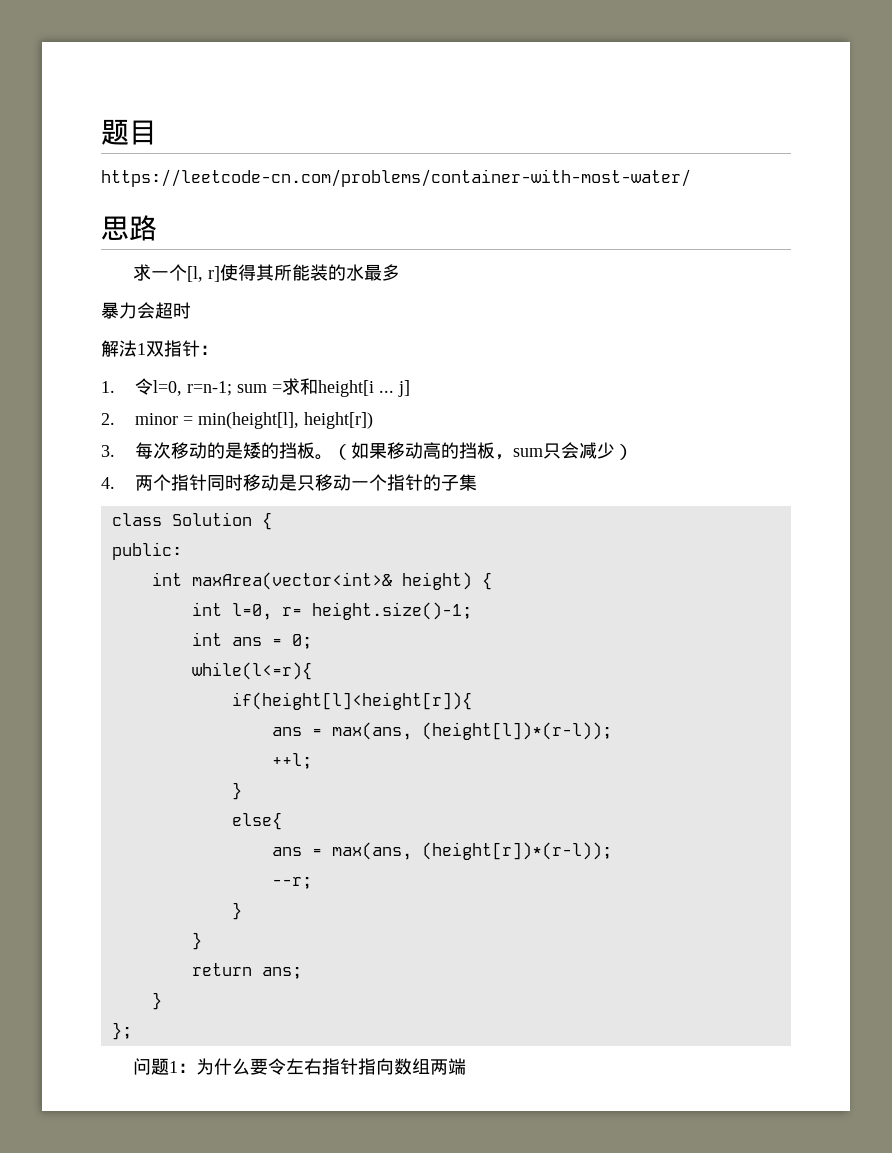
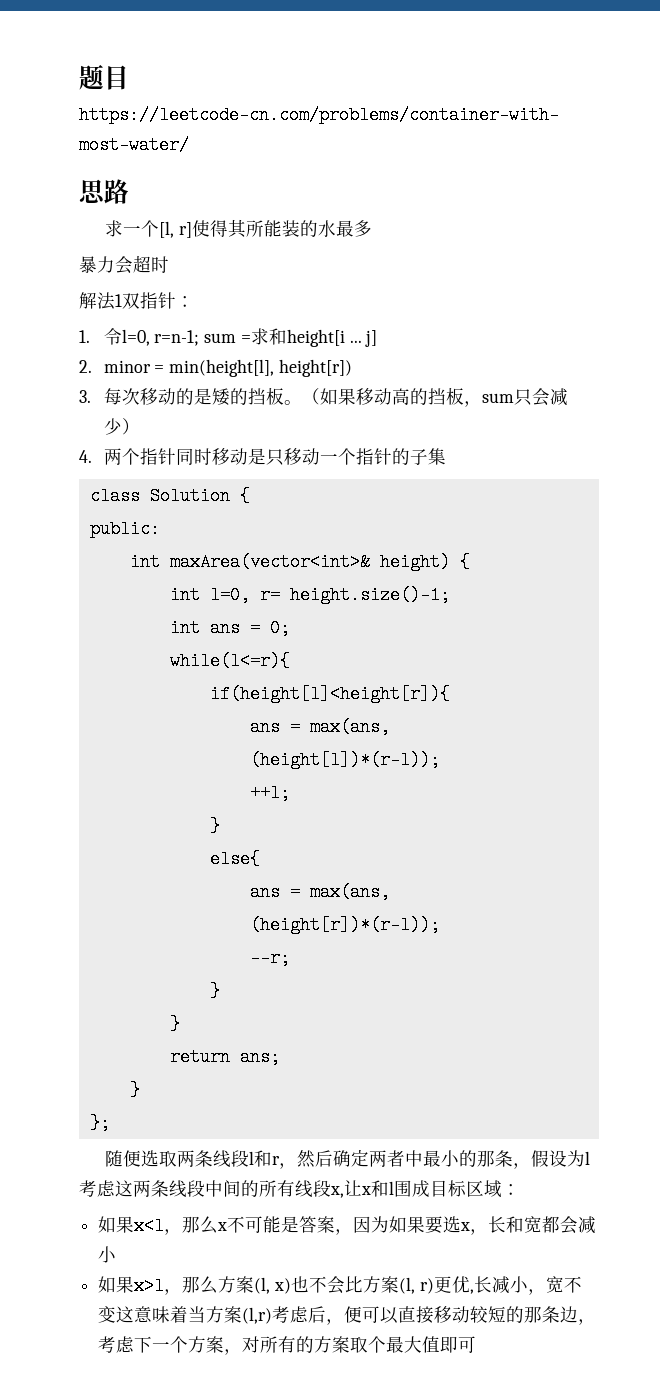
- 问题1：为什么要令左右指针指向数组两端
+ 随便选取两条线段l和r，然后确定两者中最小的那条，假设为l考虑这两条线段中间的所有线段x,让x和l围成目标区域：
+ 如果x<l，那么x不可能是答案，因为如果要选x，长和宽都会减小
+ 如果x>l，那么方案(l, x)也不会比方案(l, r)更优,长减小，宽不变这意味着当方案(l,r)考虑后，便可以直接移动较短的那条边，考虑下一个方案，对所有的方案取个最大值即可

